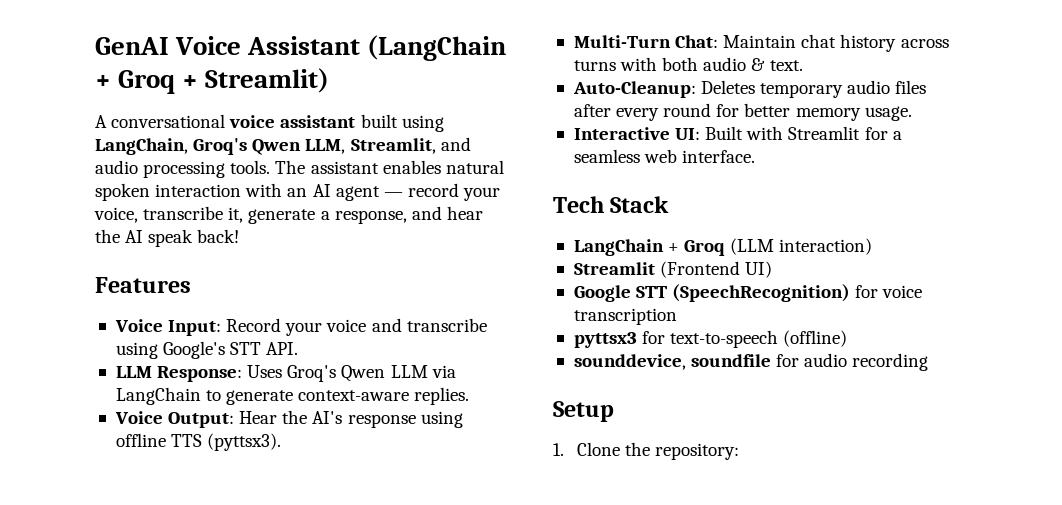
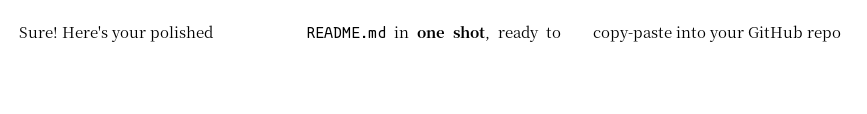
- GenAI Voice Assistant (LangChain + Groq + Streamlit)
- A conversational voice assistant built using LangChain, Groq's Qwen LLM, Streamlit, and audio processing tools. The assistant enables natural spoken interaction with an AI agent — record your voice, transcribe it, generate a response, and hear the AI speak back!
- Features
- Voice Input: Record your voice and transcribe using Google's STT API.
- LLM Response: Uses Groq's Qwen LLM via LangChain to generate context-aware replies.
- Voice Output: Hear the AI's response using offline TTS (pyttsx3).
- Multi-Turn Chat: Maintain chat history across turns with both audio & text.
- Auto-Cleanup: Deletes temporary audio files after every round for better memory usage.
- Interactive UI: Built with Streamlit for a seamless web interface.
- Tech Stack
- LangChain + Groq (LLM interaction)
- Streamlit (Frontend UI)
- Google STT (SpeechRecognition) for voice transcription
- pyttsx3 for text-to-speech (offline)
- sounddevice, soundfile for audio recording
- Setup
- 1. Clone the repository:
+ Sure! Here's your polished README.md in one shot, ready to copy-paste into your GitHub repo

